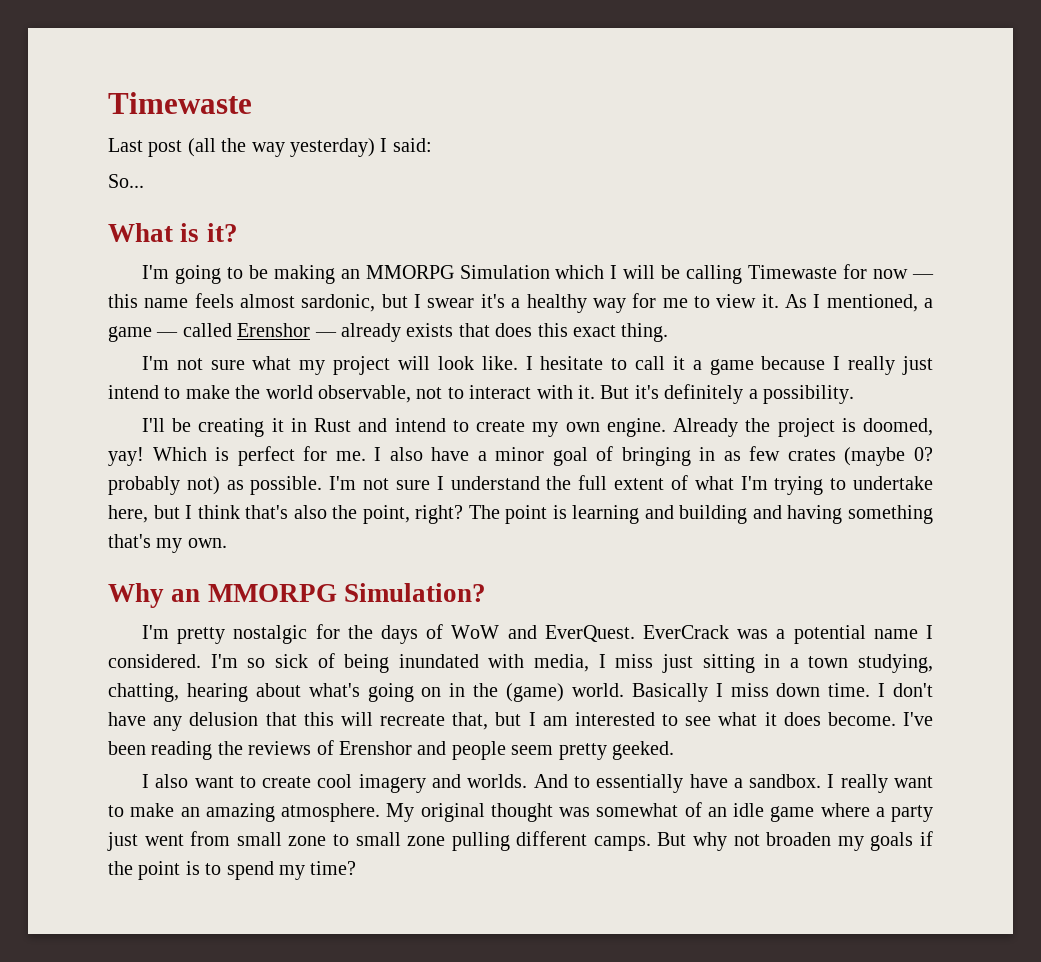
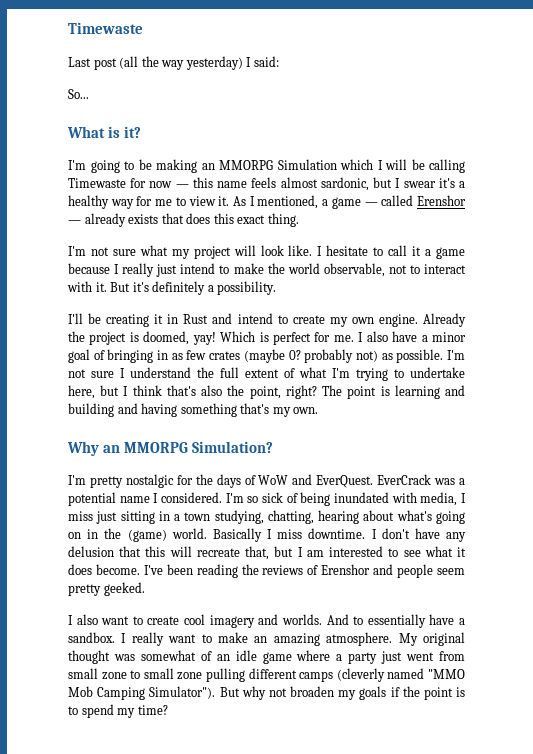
- Basically I miss down time.
+ Basically I miss downtime.
- My original thought was somewhat of an idle game where a party just went from small zone to small zone pulling different camps.
+ My original thought was somewhat of an idle game where a party just went from small zone to small zone pulling different camps (cleverly named "MMO Mob Camping Simulator").

